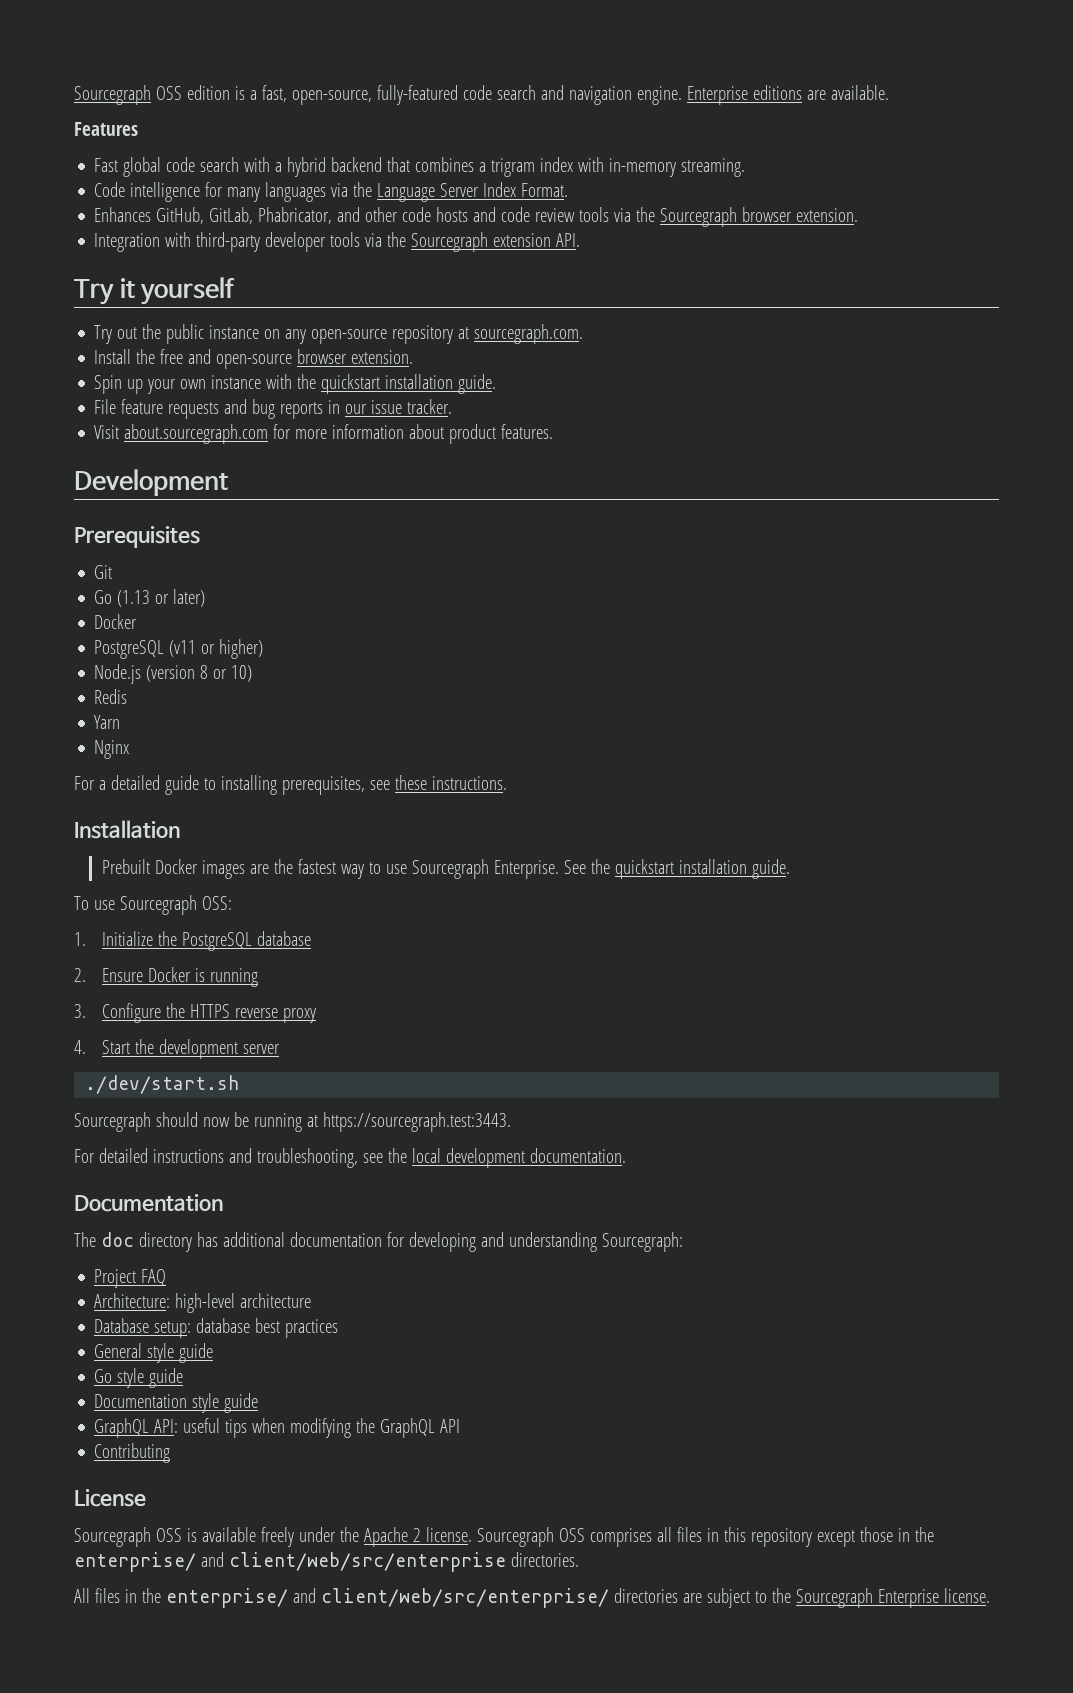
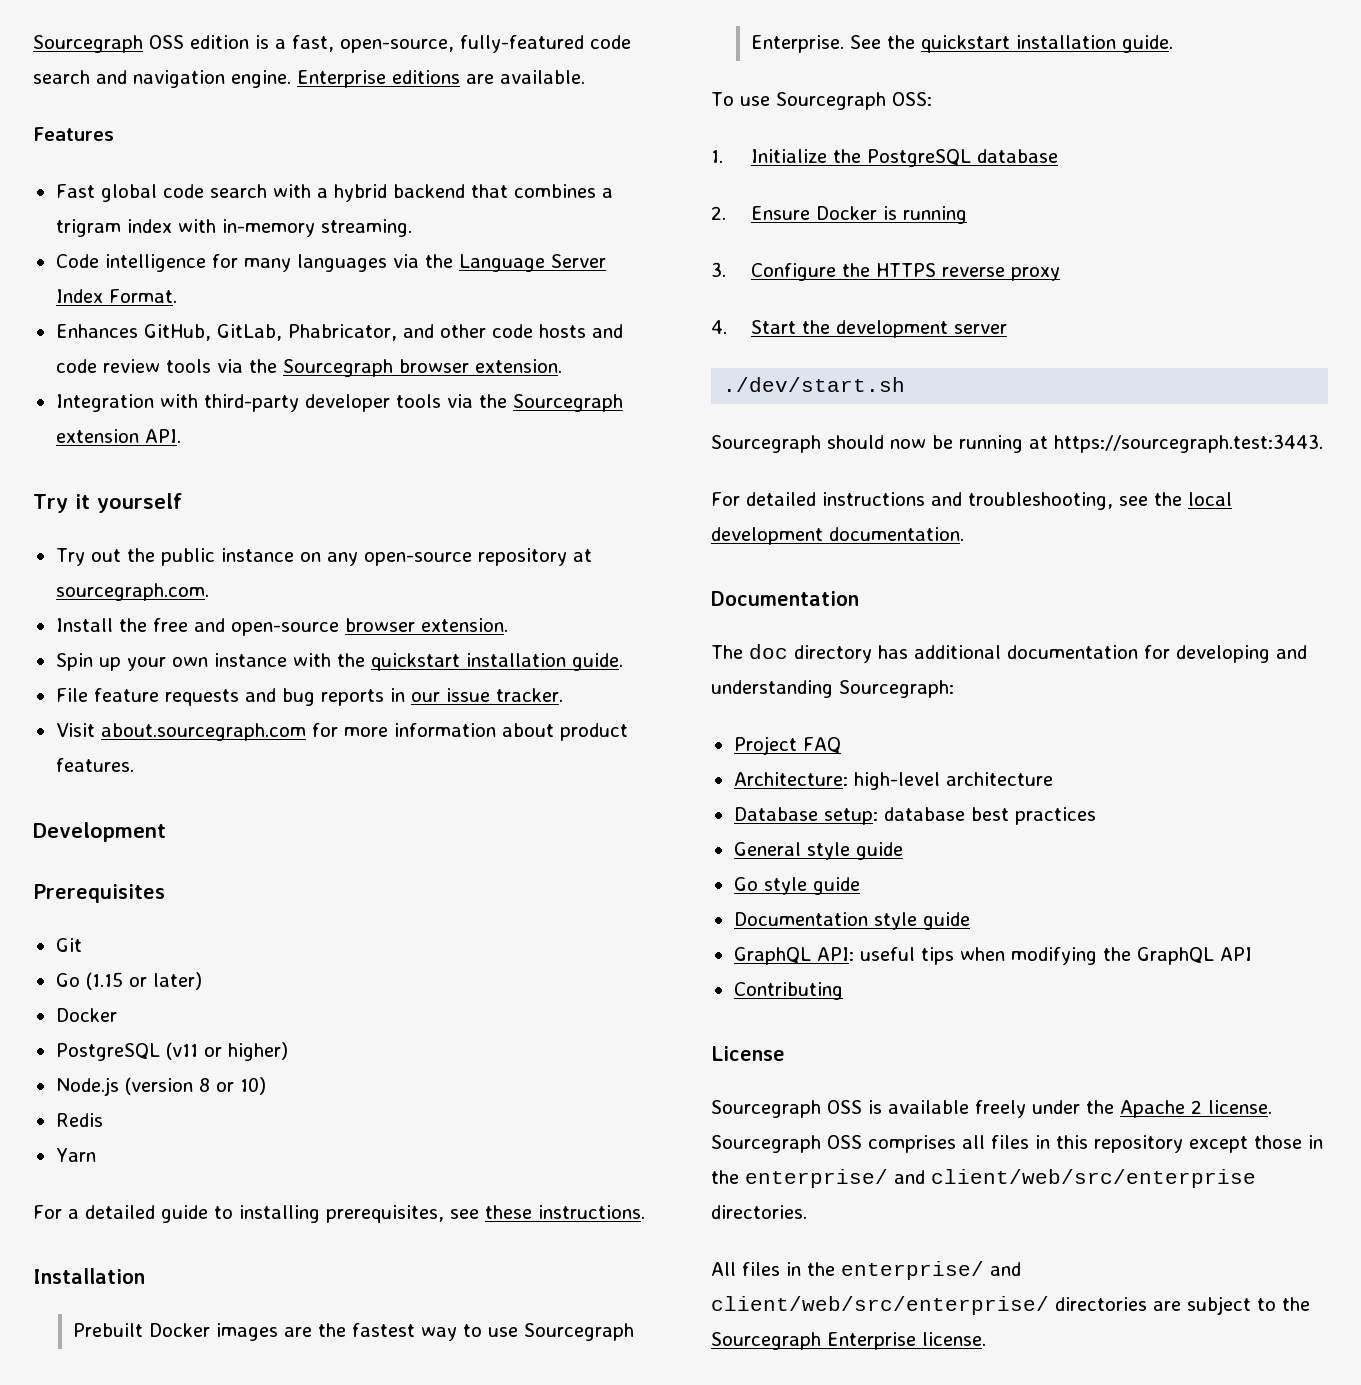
- Go (1.13 or later)
+ Go (1.15 or later)
- Nginx

